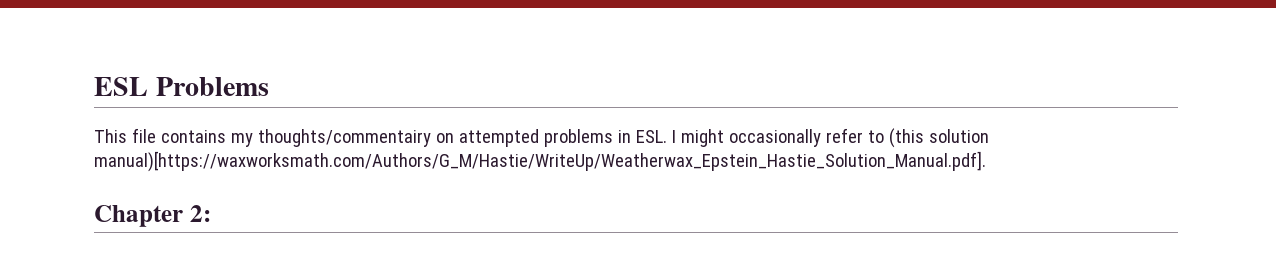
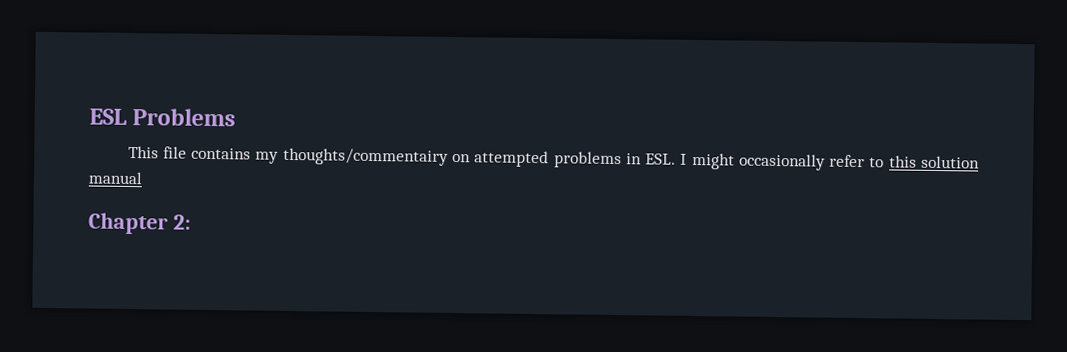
- This file contains my thoughts/commentairy on attempted problems in ESL. I might occasionally refer to (this solution manual)[https://waxworksmath.com/Authors/G_M/Hastie/WriteUp/Weatherwax_Epstein_Hastie_Solution_Manual.pdf].
+ This file contains my thoughts/commentairy on attempted problems in ESL. I might occasionally refer to this solution manual

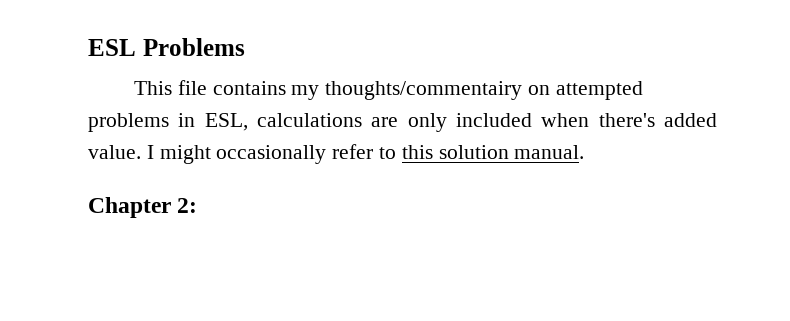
- This file contains my thoughts/commentairy on attempted problems in ESL. I might occasionally refer to this solution manual
+ This file contains my thoughts/commentairy on attempted problems in ESL, calculations are only included when there's added value. I might occasionally refer to this solution manual.

